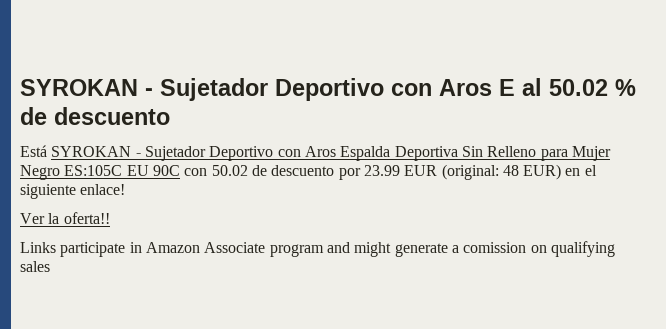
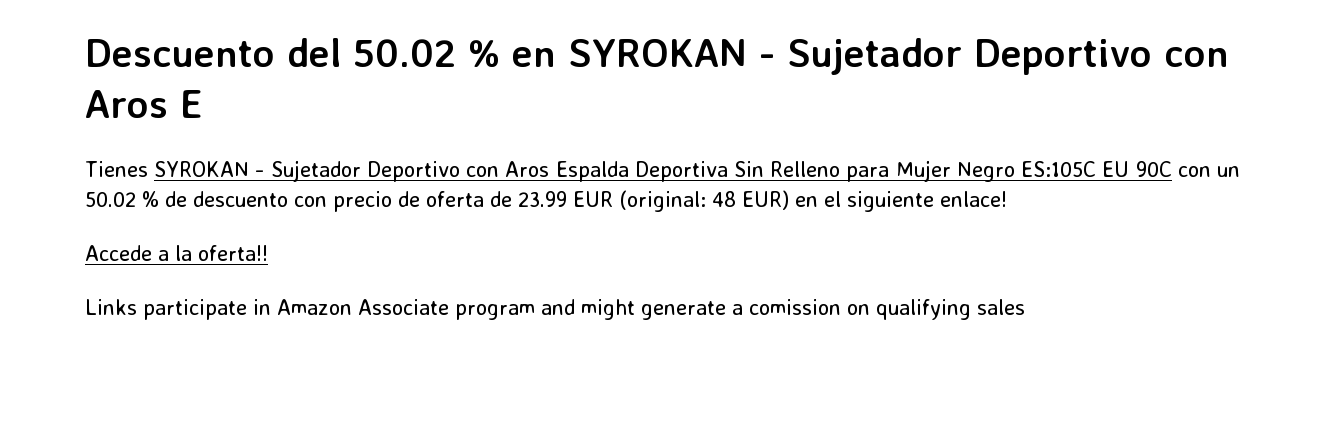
- SYROKAN - Sujetador Deportivo con Aros E al 50.02 % de descuento
- Está SYROKAN - Sujetador Deportivo con Aros Espalda Deportiva Sin Relleno para Mujer Negro ES:105C EU 90C con 50.02 de descuento por 23.99 EUR (original: 48 EUR) en el siguiente enlace!
+ Descuento del 50.02 % en SYROKAN - Sujetador Deportivo con Aros E
+ Tienes SYROKAN - Sujetador Deportivo con Aros Espalda Deportiva Sin Relleno para Mujer Negro ES:105C EU 90C con un 50.02 % de descuento con precio de oferta de 23.99 EUR (original: 48 EUR) en el siguiente enlace!
- Ver la oferta!!
+ Accede a la oferta!!

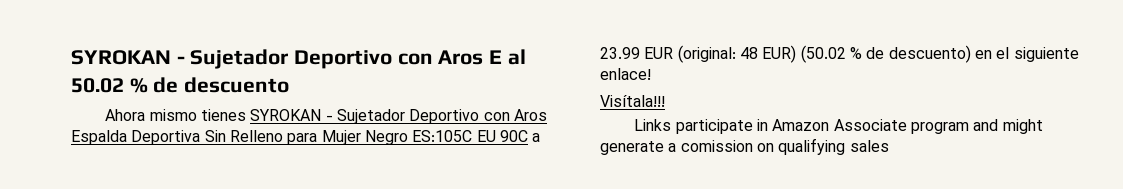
- Descuento del 50.02 % en SYROKAN - Sujetador Deportivo con Aros E
- Tienes SYROKAN - Sujetador Deportivo con Aros Espalda Deportiva Sin Relleno para Mujer Negro ES:105C EU 90C con un 50.02 % de descuento con precio de oferta de 23.99 EUR (original: 48 EUR) en el siguiente enlace!
+ SYROKAN - Sujetador Deportivo con Aros E al 50.02 % de descuento
+ Ahora mismo tienes SYROKAN - Sujetador Deportivo con Aros Espalda Deportiva Sin Relleno para Mujer Negro ES:105C EU 90C a 23.99 EUR (original: 48 EUR) (50.02 % de descuento) en el siguiente enlace!
- Accede a la oferta!!
+ Visítala!!!

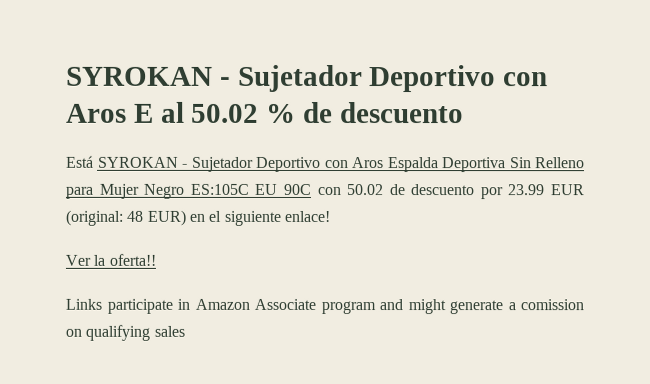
- Ahora mismo tienes SYROKAN - Sujetador Deportivo con Aros Espalda Deportiva Sin Relleno para Mujer Negro ES:105C EU 90C a 23.99 EUR (original: 48 EUR) (50.02 % de descuento) en el siguiente enlace!
+ Está SYROKAN - Sujetador Deportivo con Aros Espalda Deportiva Sin Relleno para Mujer Negro ES:105C EU 90C con 50.02 de descuento por 23.99 EUR (original: 48 EUR) en el siguiente enlace!
- Visítala!!!
+ Ver la oferta!!

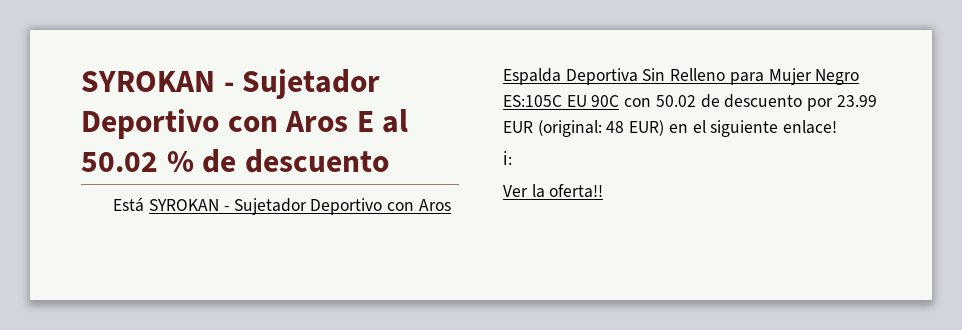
+ ℹ:
- Links participate in Amazon Associate program and might generate a comission on qualifying sales

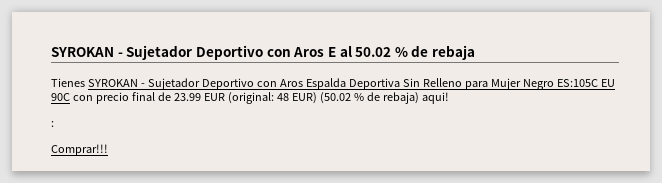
- SYROKAN - Sujetador Deportivo con Aros E al 50.02 % de descuento
- Está SYROKAN - Sujetador Deportivo con Aros Espalda Deportiva Sin Relleno para Mujer Negro ES:105C EU 90C con 50.02 de descuento por 23.99 EUR (original: 48 EUR) en el siguiente enlace!
- ℹ:
- Ver la oferta!!
+ SYROKAN - Sujetador Deportivo con Aros E al 50.02 % de rebaja
+ Tienes SYROKAN - Sujetador Deportivo con Aros Espalda Deportiva Sin Relleno para Mujer Negro ES:105C EU 90C con precio final de 23.99 EUR (original: 48 EUR) (50.02 % de rebaja) aqui!
+ :
+ Comprar!!!

